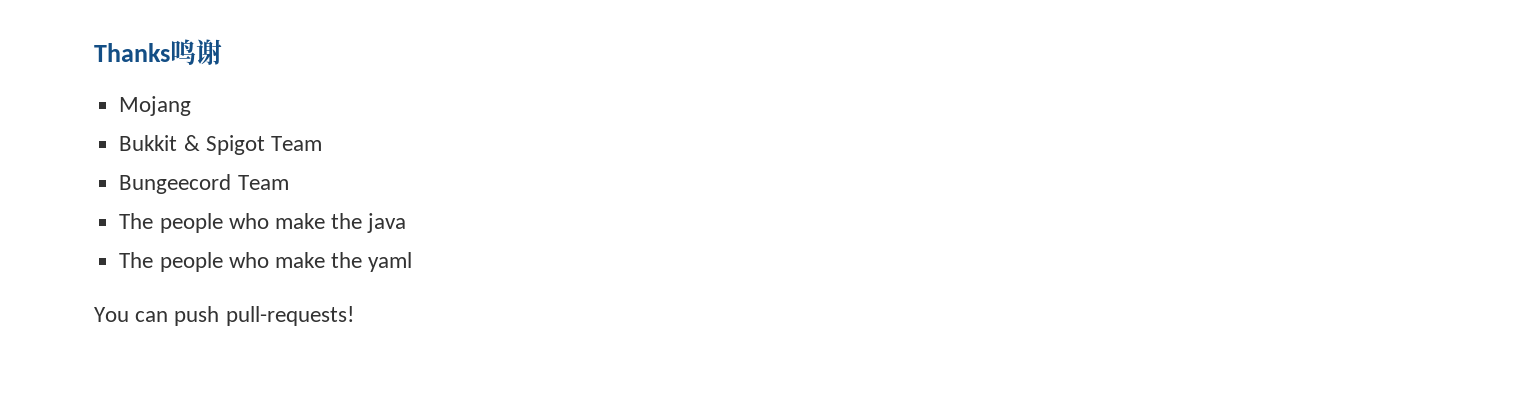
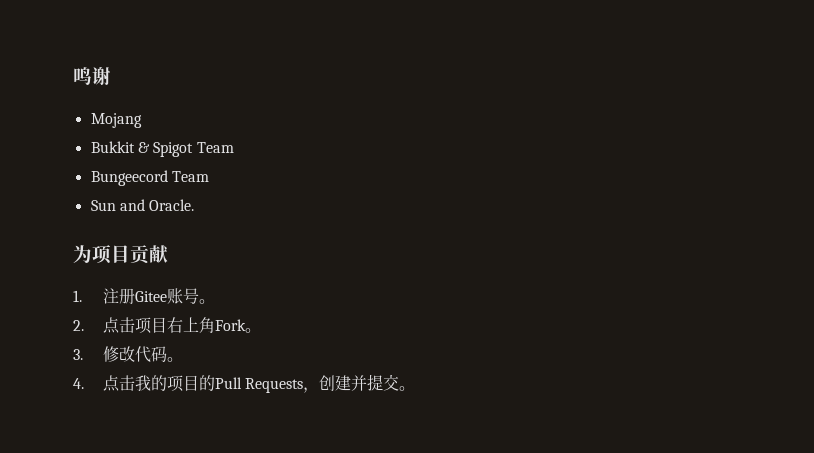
- Thanks鸣谢
+ 鸣谢
- The people who make the java
- The people who make the yaml
- You can push pull-requests!
+ Sun and Oracle.
+ 为项目贡献
+ 1.注册Gitee账号。
+ 2.点击项目右上角Fork。
+ 3.修改代码。
+ 4.点击我的项目的Pull Requests，创建并提交。

